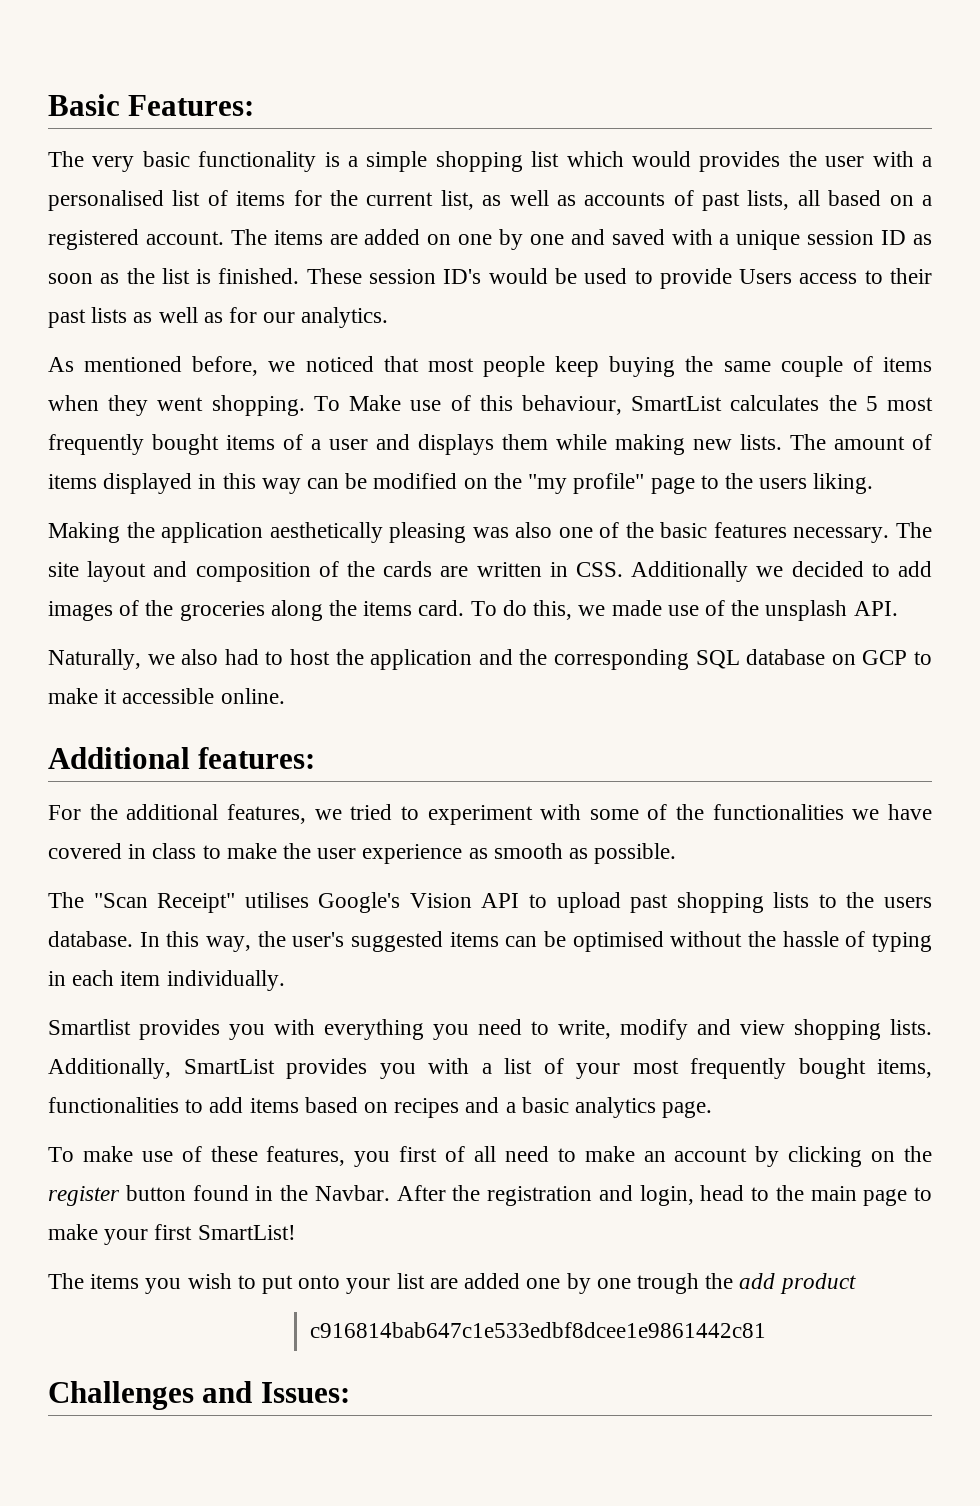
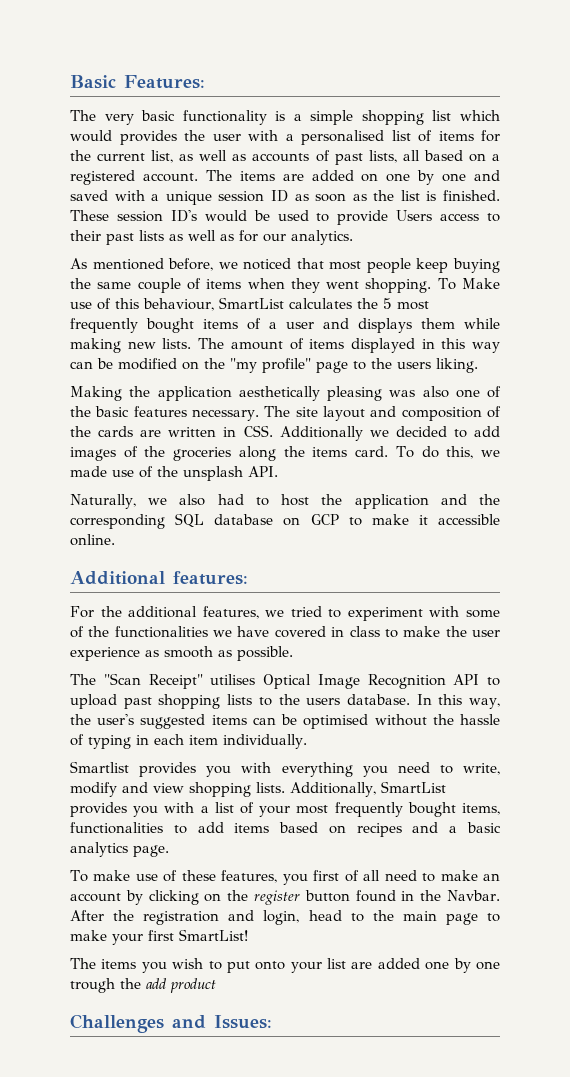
- The "Scan Receipt" utilises Google's Vision API to upload past shopping lists to the users database.
+ The "Scan Receipt" utilises Optical Image Recognition API to upload past shopping lists to the users database.
- c916814bab647c1e533edbf8dcee1e9861442c81

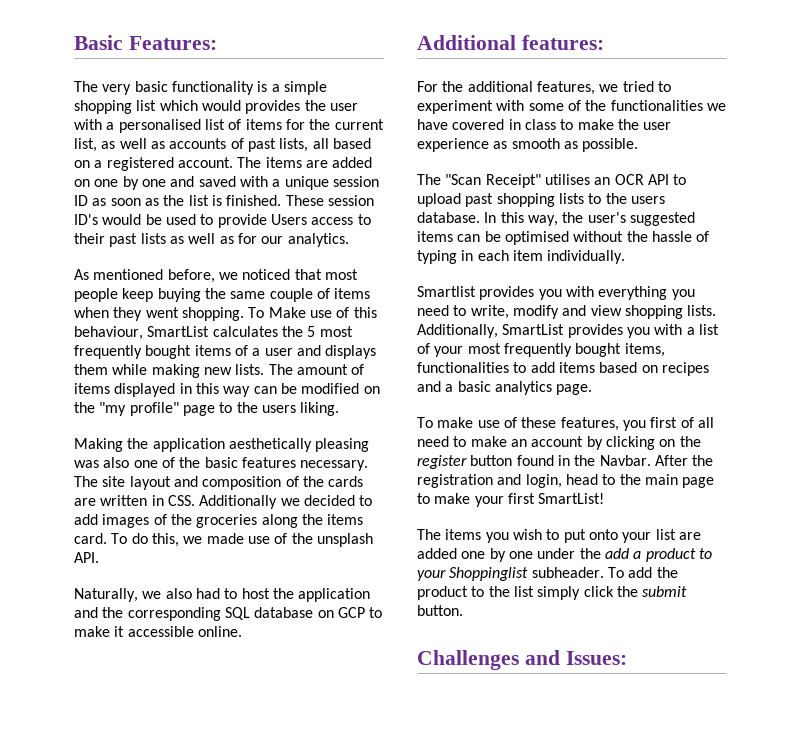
- The "Scan Receipt" utilises Optical Image Recognition API to upload past shopping lists to the users database.
+ The "Scan Receipt" utilises an OCR API to upload past shopping lists to the users database.
- The items you wish to put onto your list are added one by one trough the add product
+ The items you wish to put onto your list are added one by one under the add a product to your Shoppinglist subheader. To add the product to the list simply click the submit button.

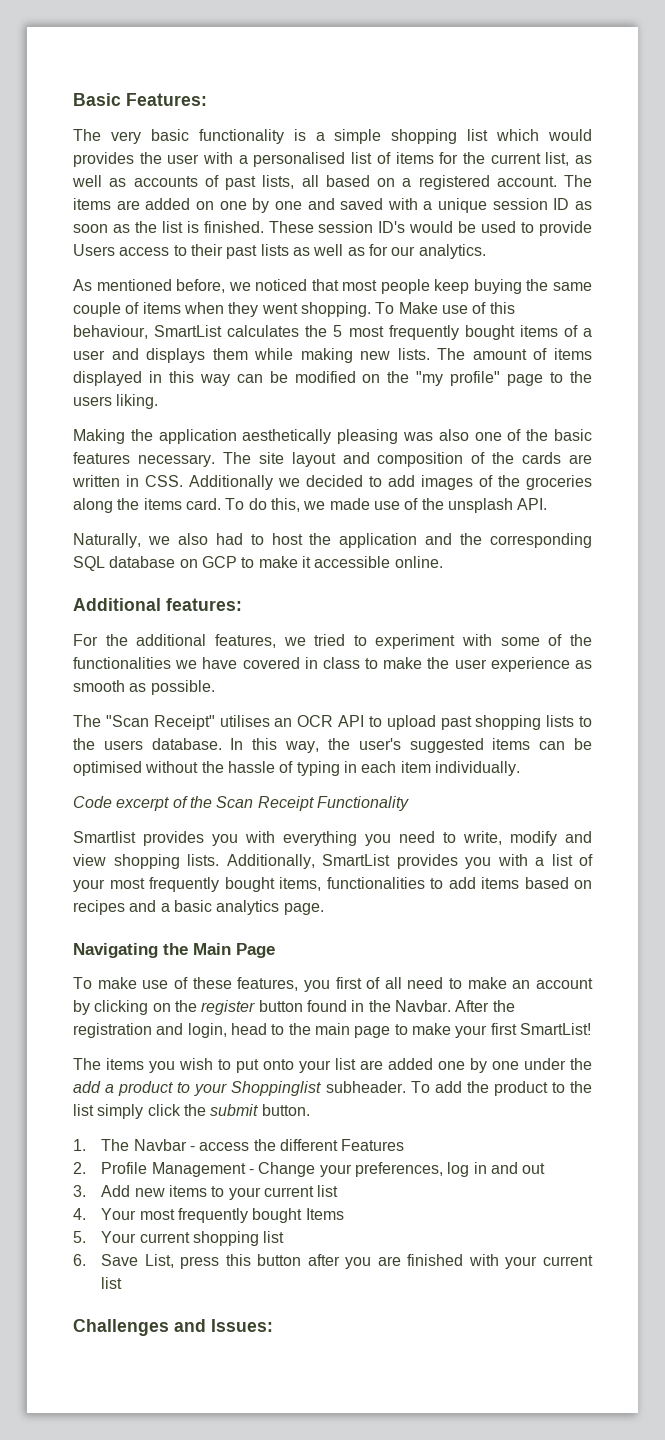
+ Code excerpt of the Scan Receipt Functionality
+ Navigating the Main Page
+ 1. The Navbar - access the different Features
+ 2. Profile Management - Change your preferences, log in and out
+ 3. Add new items to your current list
+ 4. Your most frequently bought Items
+ 5. Your current shopping list
+ 6. Save List, press this button after you are finished with your current list

